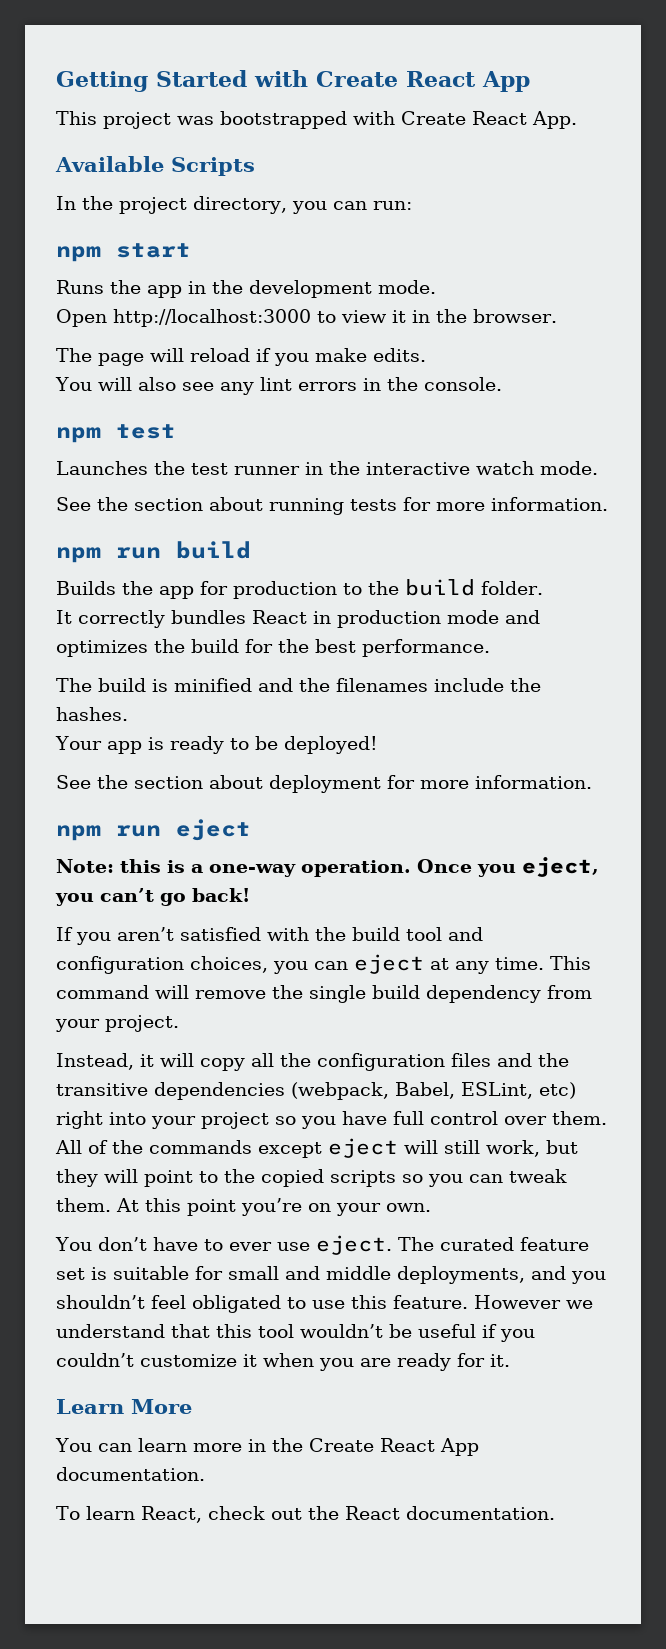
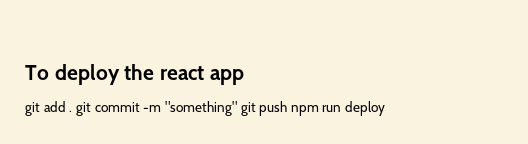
- Getting Started with Create React App
- This project was bootstrapped with Create React App.
- Available Scripts
- In the project directory, you can run:
- npm start
- Runs the app in the development mode.
- Open http://localhost:3000 to view it in the browser.
- The page will reload if you make edits.
- You will also see any lint errors in the console.
- npm test
- Launches the test runner in the interactive watch mode.
- See the section about running tests for more information.
- npm run build
- Builds the app for production to the build folder.
- It correctly bundles React in production mode and optimizes the build for the best performance.
- The build is minified and the filenames include the hashes.
- Your app is ready to be deployed!
- See the section about deployment for more information.
- npm run eject
- Note: this is a one-way operation. Once you eject, you can’t go back!
- If you aren’t satisfied with the build tool and configuration choices, you can eject at any time. This command will remove the single build dependency from your project.
- Instead, it will copy all the configuration files and the transitive dependencies (webpack, Babel, ESLint, etc) right into your project so you have full control over them. All of the commands except eject will still work, but they will point to the copied scripts so you can tweak them. At this point you’re on your own.
- You don’t have to ever use eject. The curated feature set is suitable for small and middle deployments, and you shouldn’t feel obligated to use this feature. However we understand that this tool wouldn’t be useful if you couldn’t customize it when you are ready for it.
- Learn More
- You can learn more in the Create React App documentation.
- To learn React, check out the React documentation.
+ To deploy the react app
+ git add . git commit -m "something" git push npm run deploy

